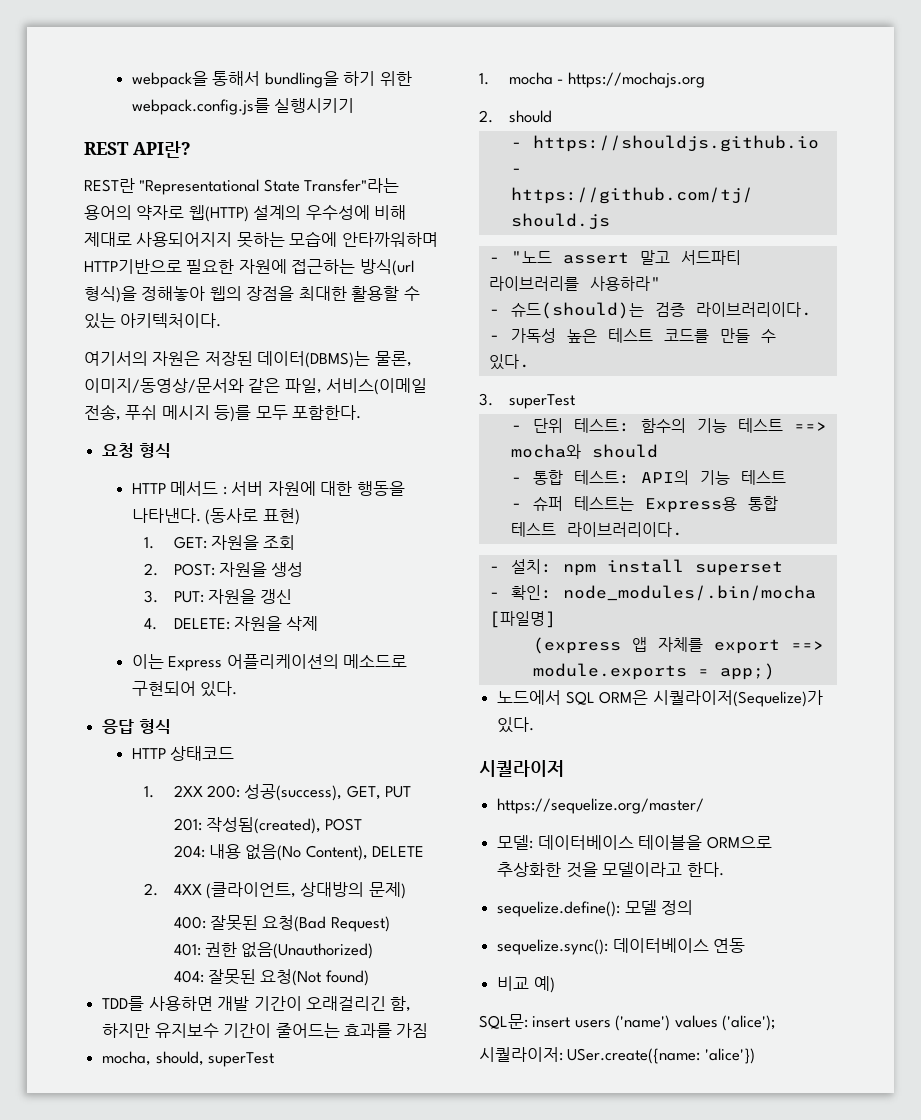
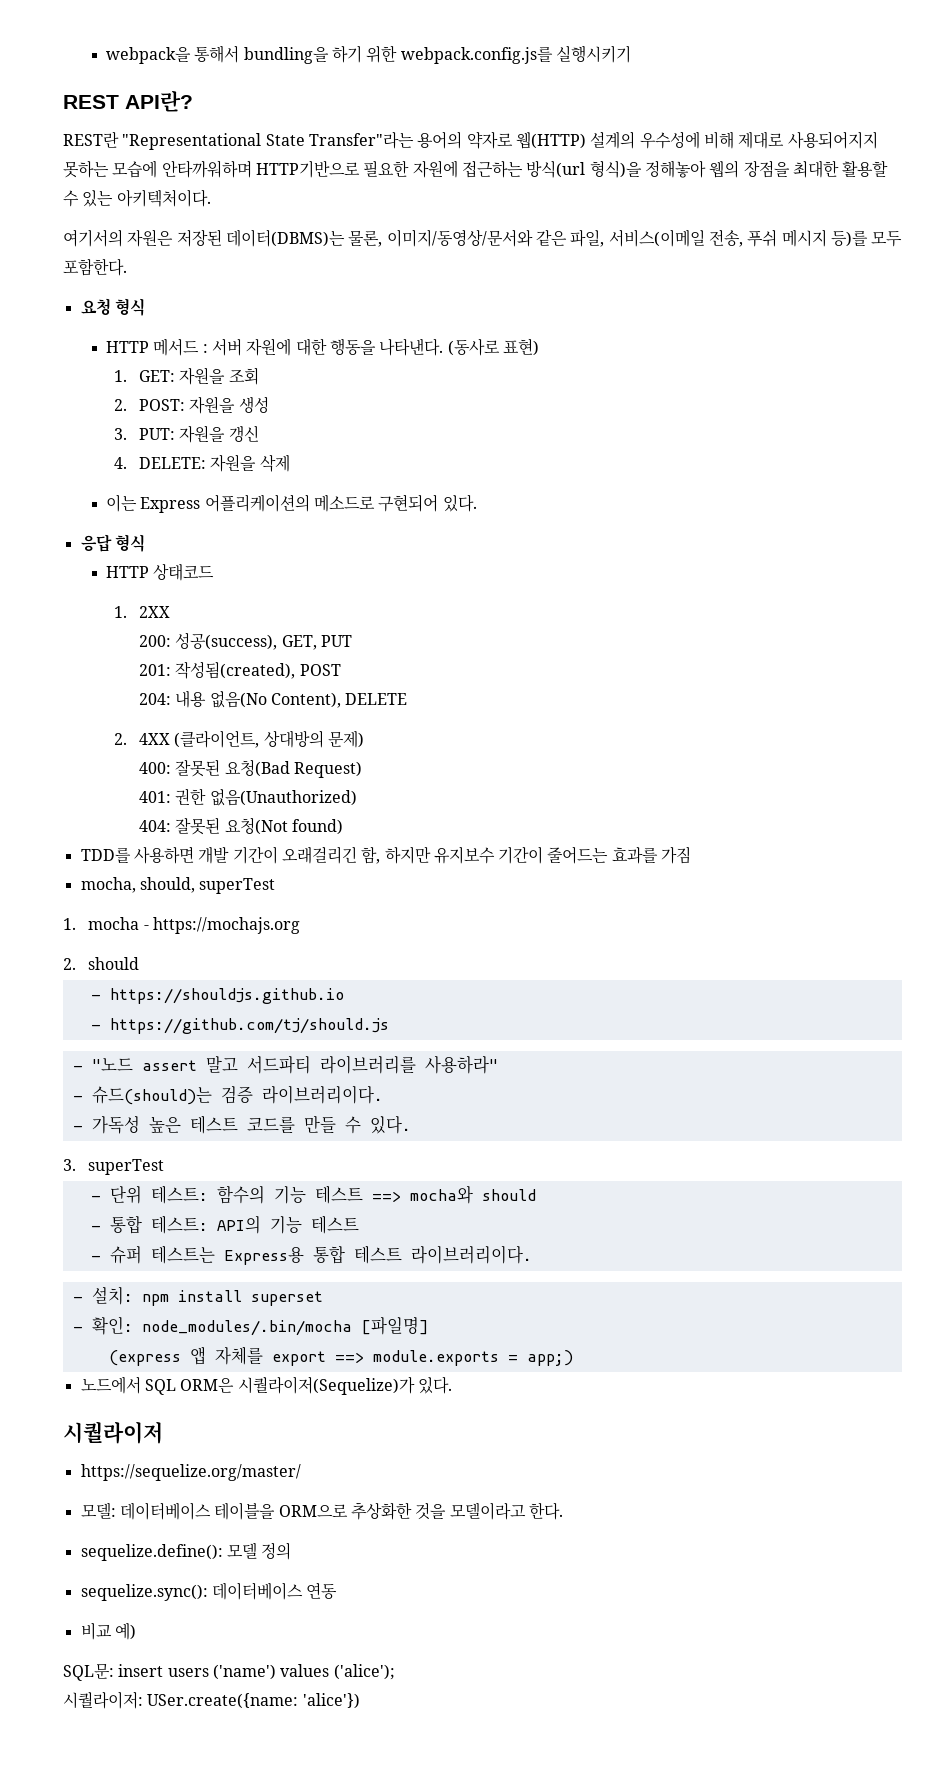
- 1. 2XX 200: 성공(success), GET, PUT
+ 1. 2XX
+ 200: 성공(success), GET, PUT

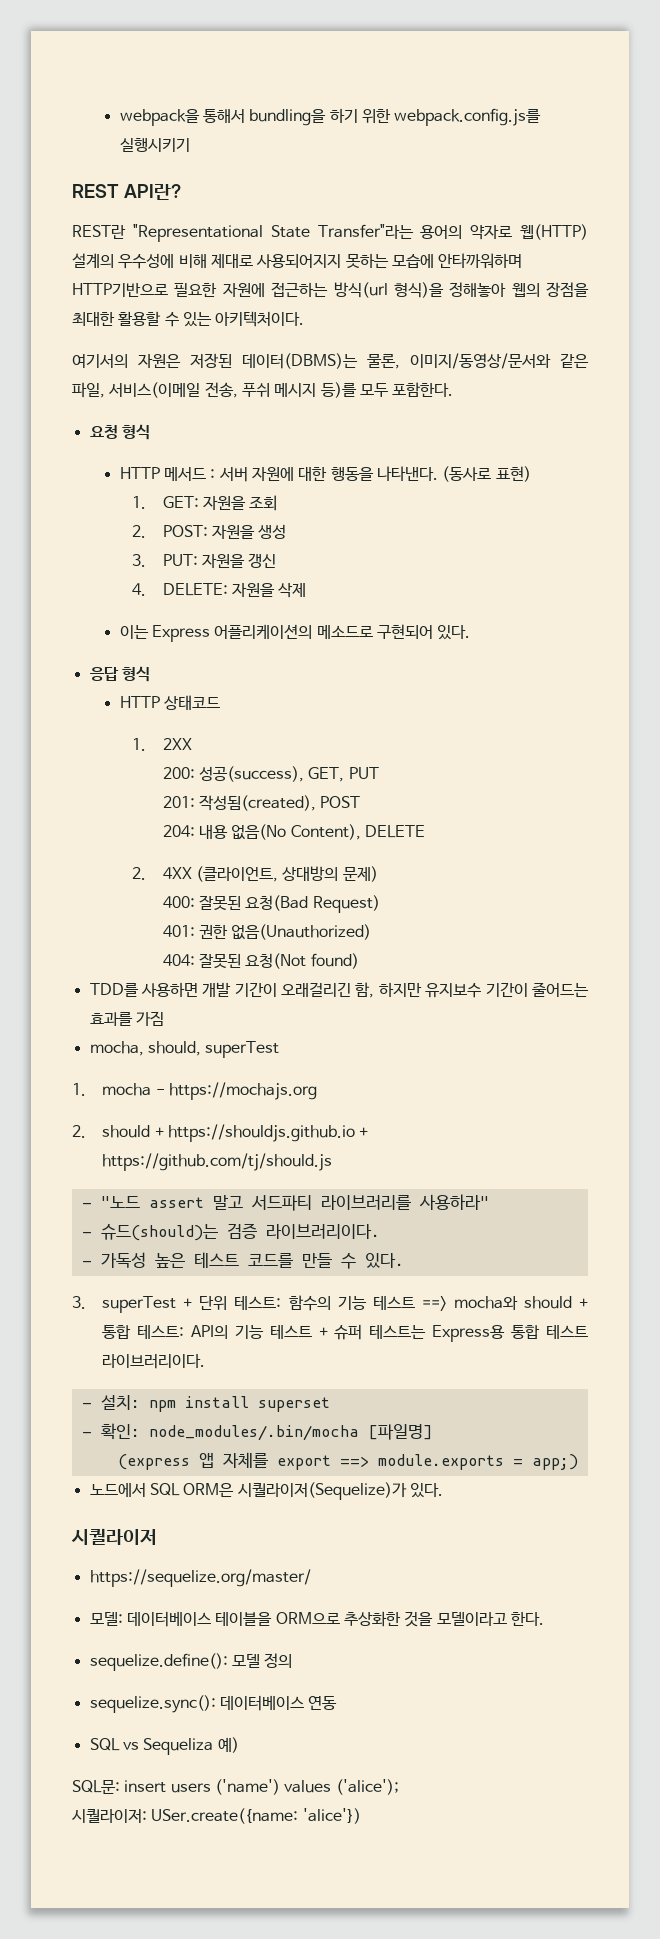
- 2. should
- - https://shouldjs.github.io
- - https://github.com/tj/should.js
+ 2. should + https://shouldjs.github.io + https://github.com/tj/should.js
- 3. superTest
- - 단위 테스트: 함수의 기능 테스트 ==> mocha와 should
- - 통합 테스트: API의 기능 테스트
- - 슈퍼 테스트는 Express용 통합 테스트 라이브러리이다.
+ 3. superTest + 단위 테스트: 함수의 기능 테스트 ==> mocha와 should + 통합 테스트: API의 기능 테스트 + 슈퍼 테스트는 Express용 통합 테스트 라이브러리이다.
- 비교 예)
+ SQL vs Sequeliza 예)

